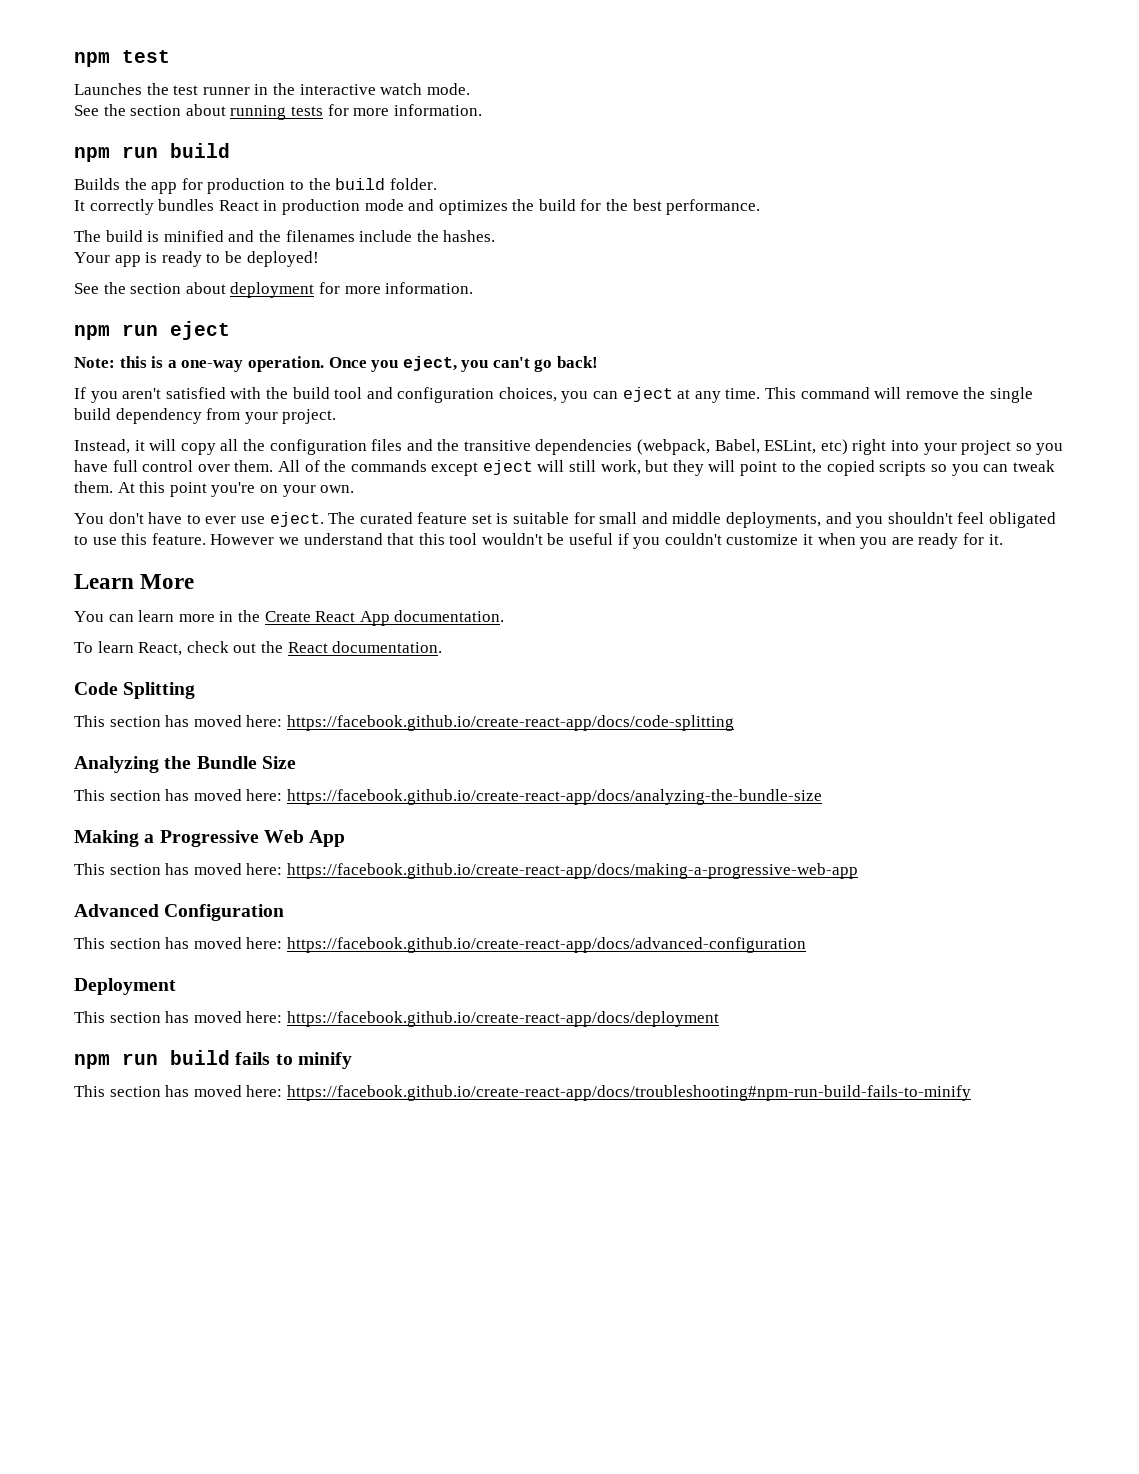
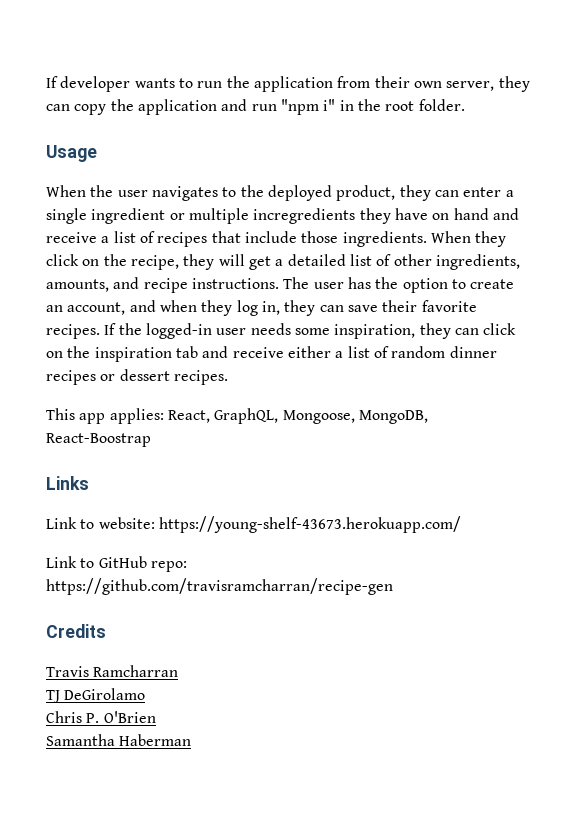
- npm test
- Launches the test runner in the interactive watch mode.
- See the section about running tests for more information.
- npm run build
- Builds the app for production to the build folder.
- It correctly bundles React in production mode and optimizes the build for the best performance.
- The build is minified and the filenames include the hashes.
- Your app is ready to be deployed!
- See the section about deployment for more information.
- npm run eject
- Note: this is a one-way operation. Once you eject, you can't go back!
- If you aren't satisfied with the build tool and configuration choices, you can eject at any time. This command will remove the single build dependency from your project.
- Instead, it will copy all the configuration files and the transitive dependencies (webpack, Babel, ESLint, etc) right into your project so you have full control over them. All of the commands except eject will still work, but they will point to the copied scripts so you can tweak them. At this point you're on your own.
- You don't have to ever use eject. The curated feature set is suitable for small and middle deployments, and you shouldn't feel obligated to use this feature. However we understand that this tool wouldn't be useful if you couldn't customize it when you are ready for it.
- Learn More
- You can learn more in the Create React App documentation.
- To learn React, check out the React documentation.
- Code Splitting
- This section has moved here: https://facebook.github.io/create-react-app/docs/code-splitting
- Analyzing the Bundle Size
- This section has moved here: https://facebook.github.io/create-react-app/docs/analyzing-the-bundle-size
- Making a Progressive Web App
- This section has moved here: https://facebook.github.io/create-react-app/docs/making-a-progressive-web-app
- Advanced Configuration
- This section has moved here: https://facebook.github.io/create-react-app/docs/advanced-configuration
- Deployment
- This section has moved here: https://facebook.github.io/create-react-app/docs/deployment
- npm run build fails to minify
- This section has moved here: https://facebook.github.io/create-react-app/docs/troubleshooting#npm-run-build-fails-to-minify
+ If developer wants to run the application from their own server, they can copy the application and run "npm i" in the root folder.
+ Usage
+ When the user navigates to the deployed product, they can enter a single ingredient or multiple incregredients they have on hand and receive a list of recipes that include those ingredients. When they click on the recipe, they will get a detailed list of other ingredients, amounts, and recipe instructions. The user has the option to create an account, and when they log in, they can save their favorite recipes. If the logged-in user needs some inspiration, they can click on the inspiration tab and receive either a list of random dinner recipes or dessert recipes.
+ This app applies: React, GraphQL, Mongoose, MongoDB, React-Boostrap
+ Links
+ Link to website: https://young-shelf-43673.herokuapp.com/
+ Link to GitHub repo: https://github.com/travisramcharran/recipe-gen
+ Credits
+ Travis Ramcharran
+ TJ DeGirolamo
+ Chris P. O'Brien
+ Samantha Haberman

